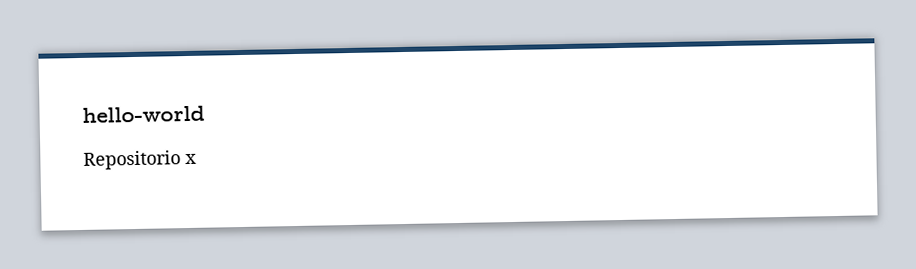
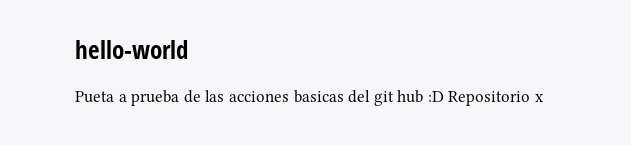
- Repositorio x
+ Pueta a prueba de las acciones basicas del git hub :D Repositorio x

